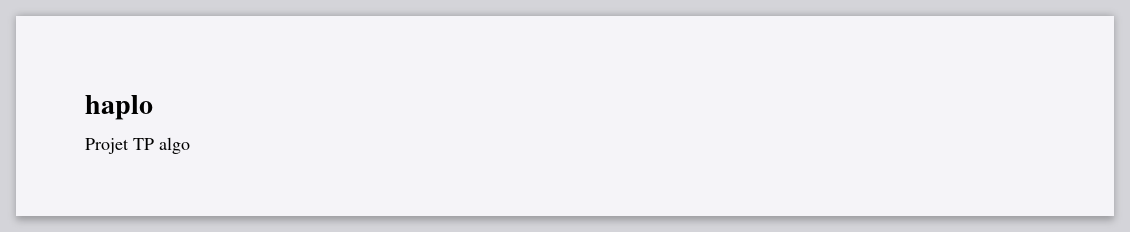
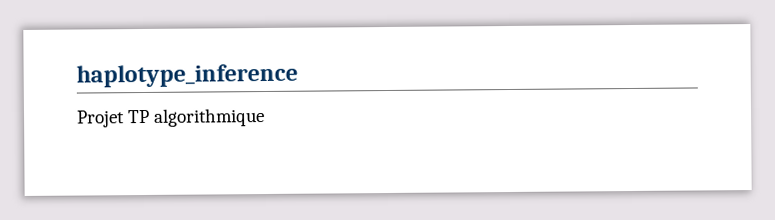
- haplo
+ haplotype_inference
- Projet TP algo
+ Projet TP algorithmique

